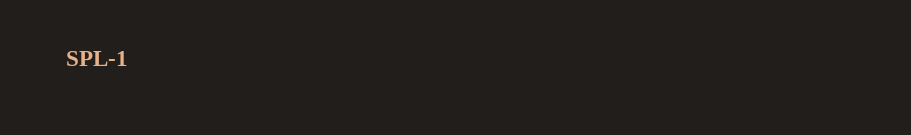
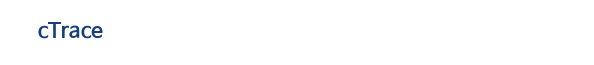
- SPL-1
+ cTrace

